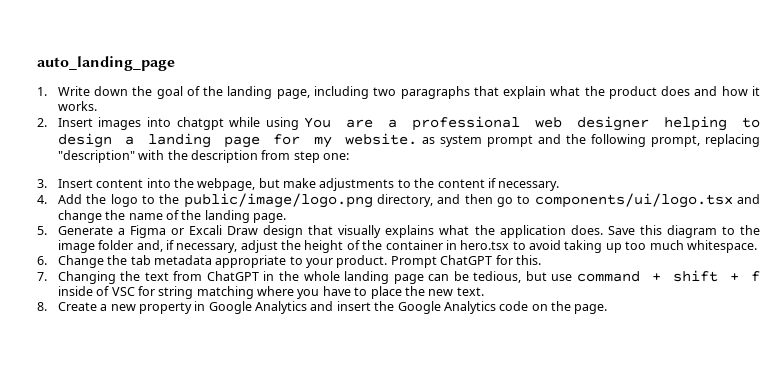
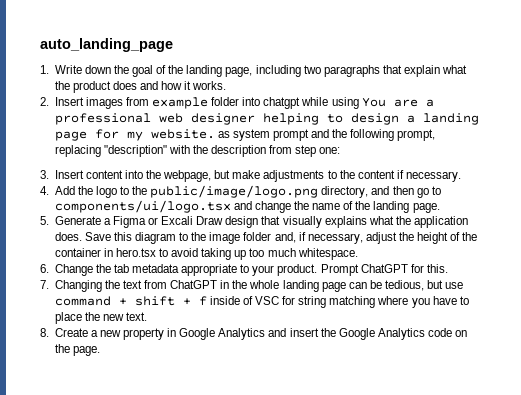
- 2. Insert images into chatgpt while using You are a professional web designer helping to design a landing page for my website. as system prompt and the following prompt, replacing "description" with the description from step one:
+ 2. Insert images from example folder into chatgpt while using You are a professional web designer helping to design a landing page for my website. as system prompt and the following prompt, replacing "description" with the description from step one:

